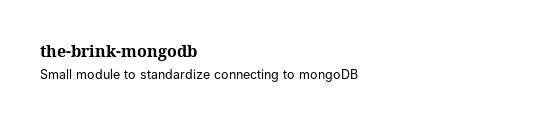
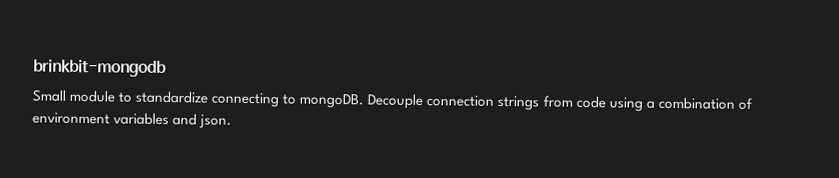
- the-brink-mongodb
+ brinkbit-mongodb
- Small module to standardize connecting to mongoDB
+ Small module to standardize connecting to mongoDB. Decouple connection strings from code using a combination of environment variables and json.

